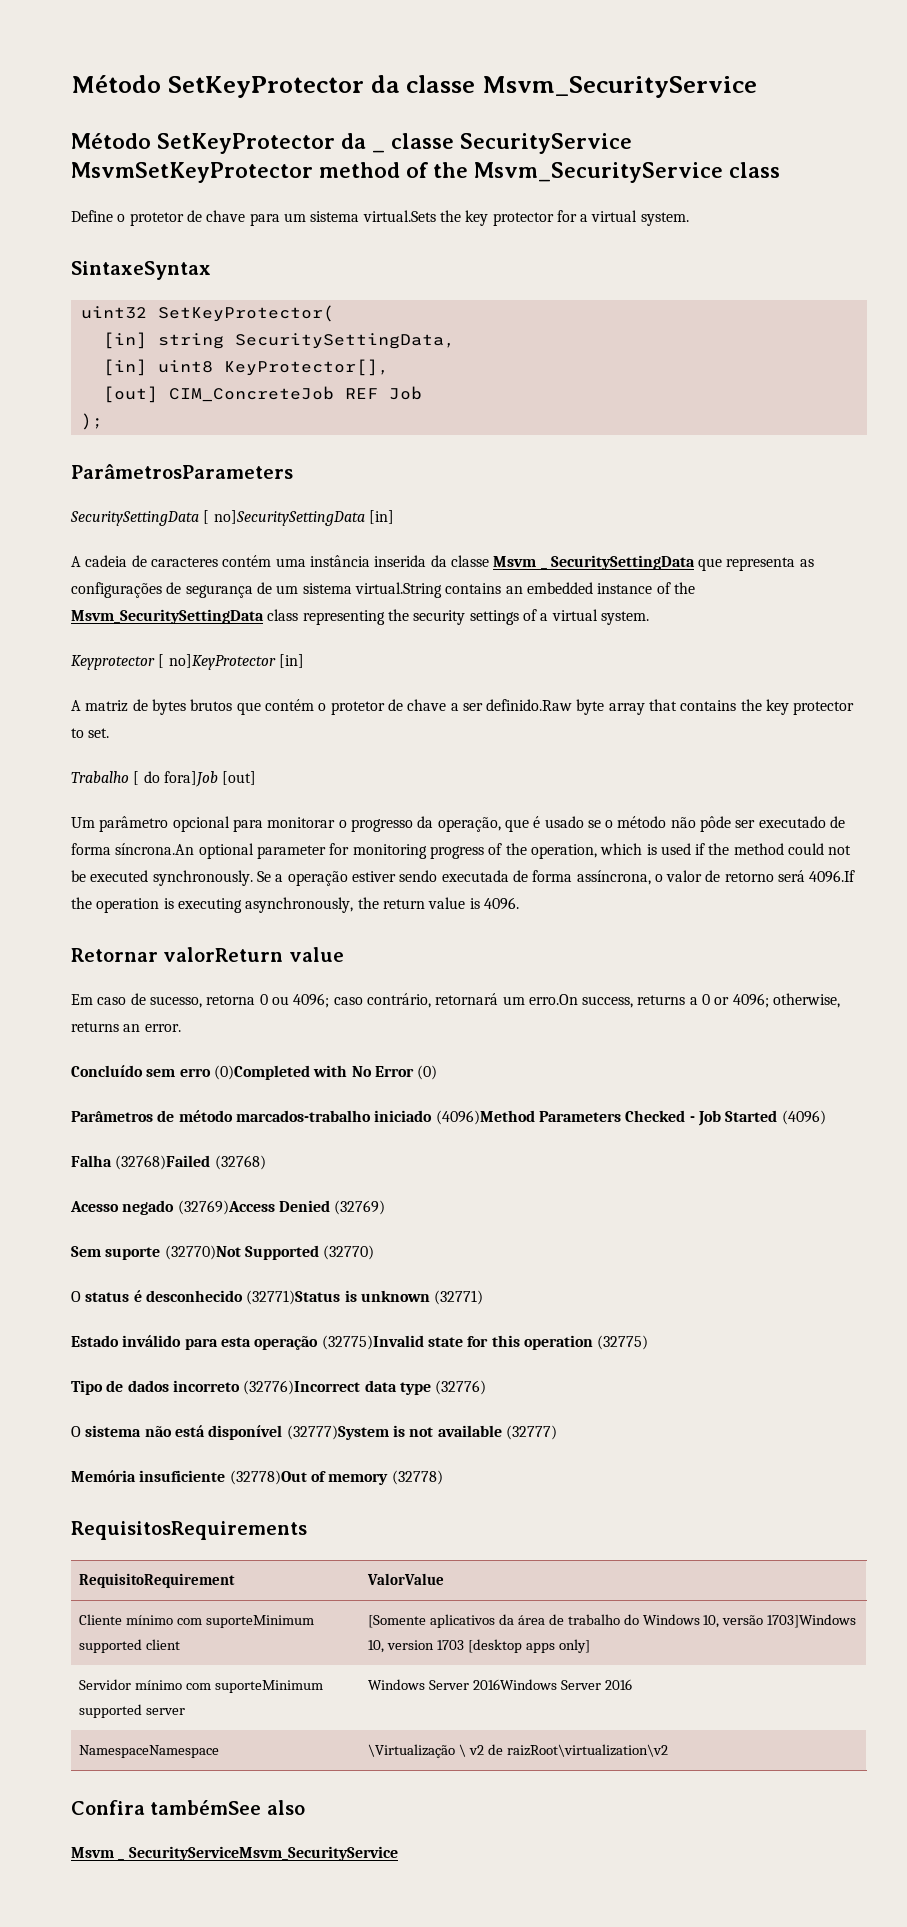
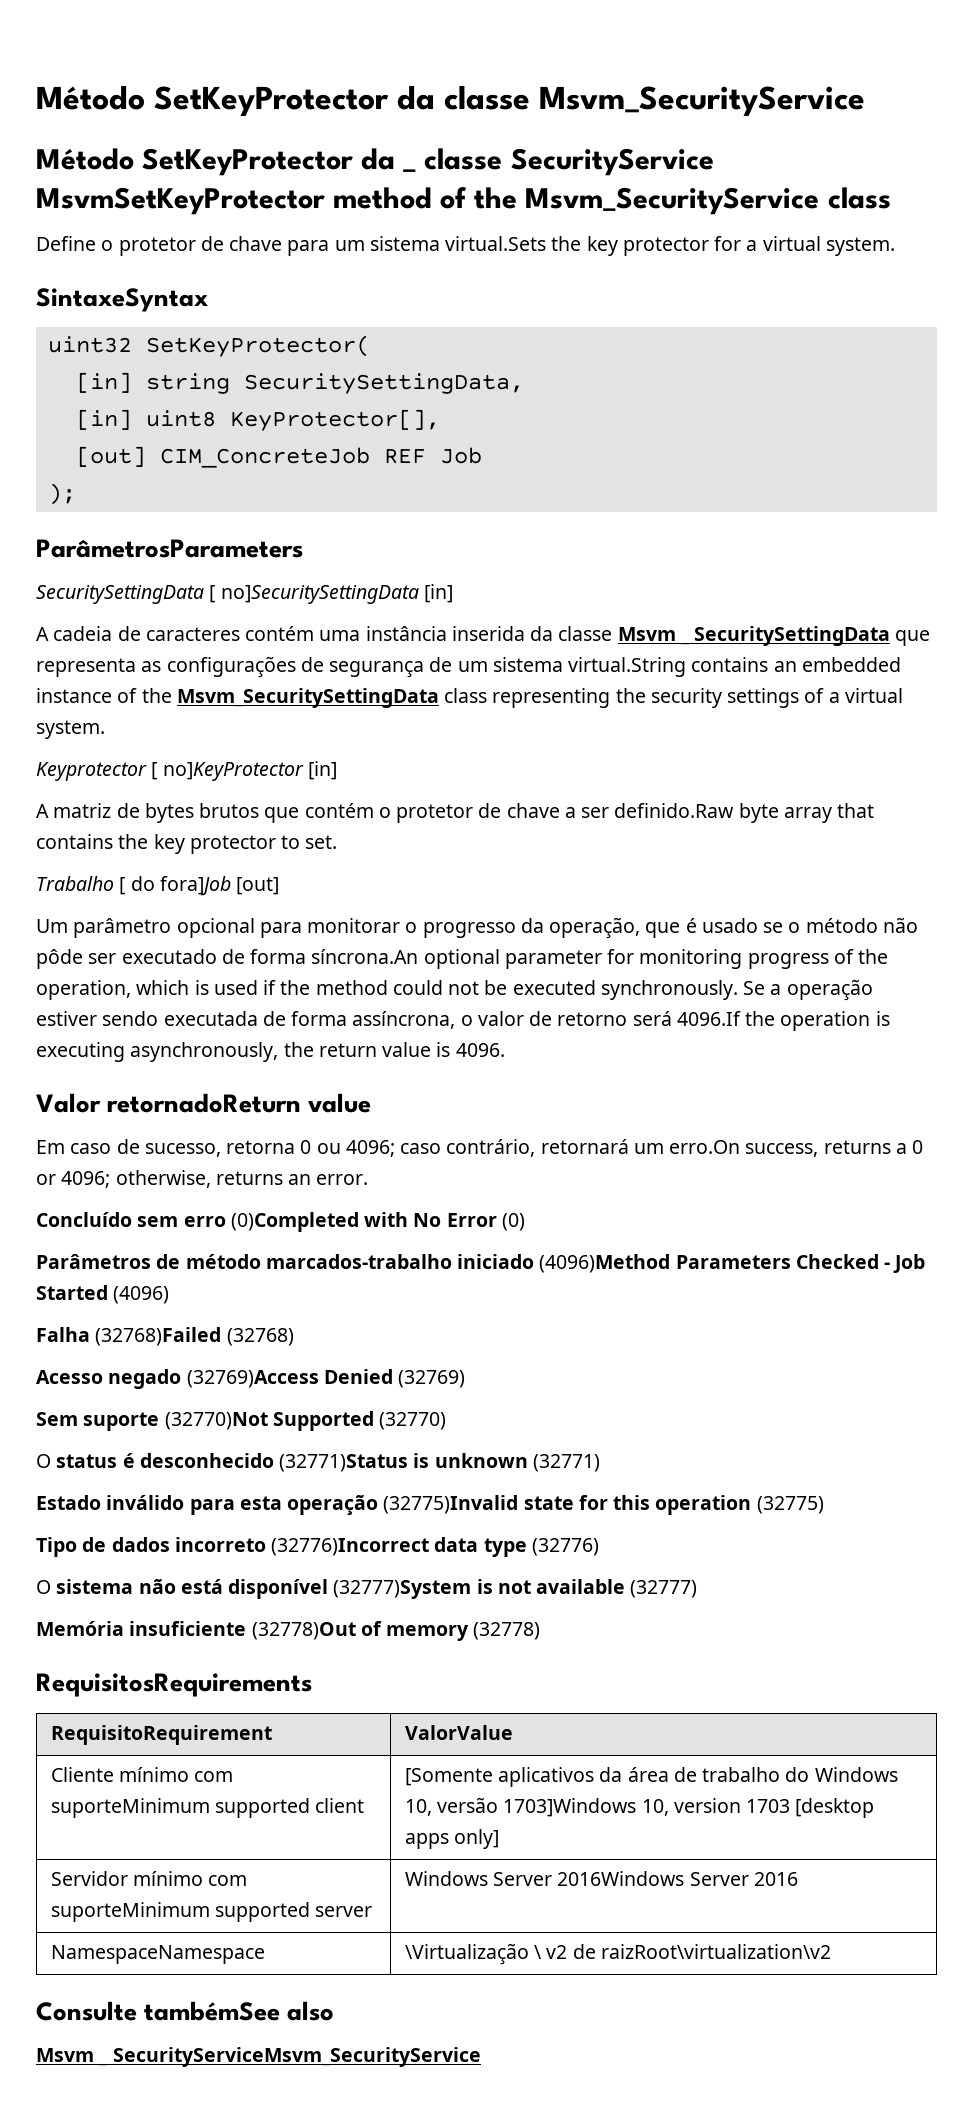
- Retornar valorReturn value
+ Valor retornadoReturn value
- Confira tambémSee also
+ Consulte tambémSee also

